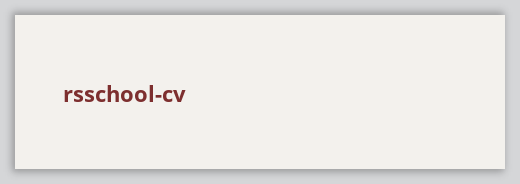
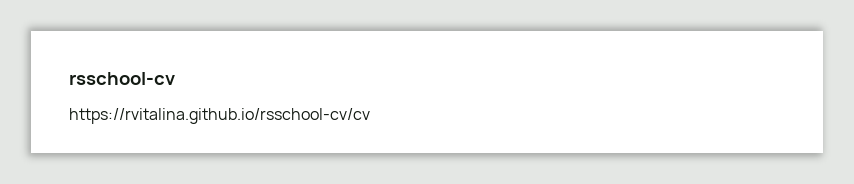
+ https://rvitalina.github.io/rsschool-cv/cv

